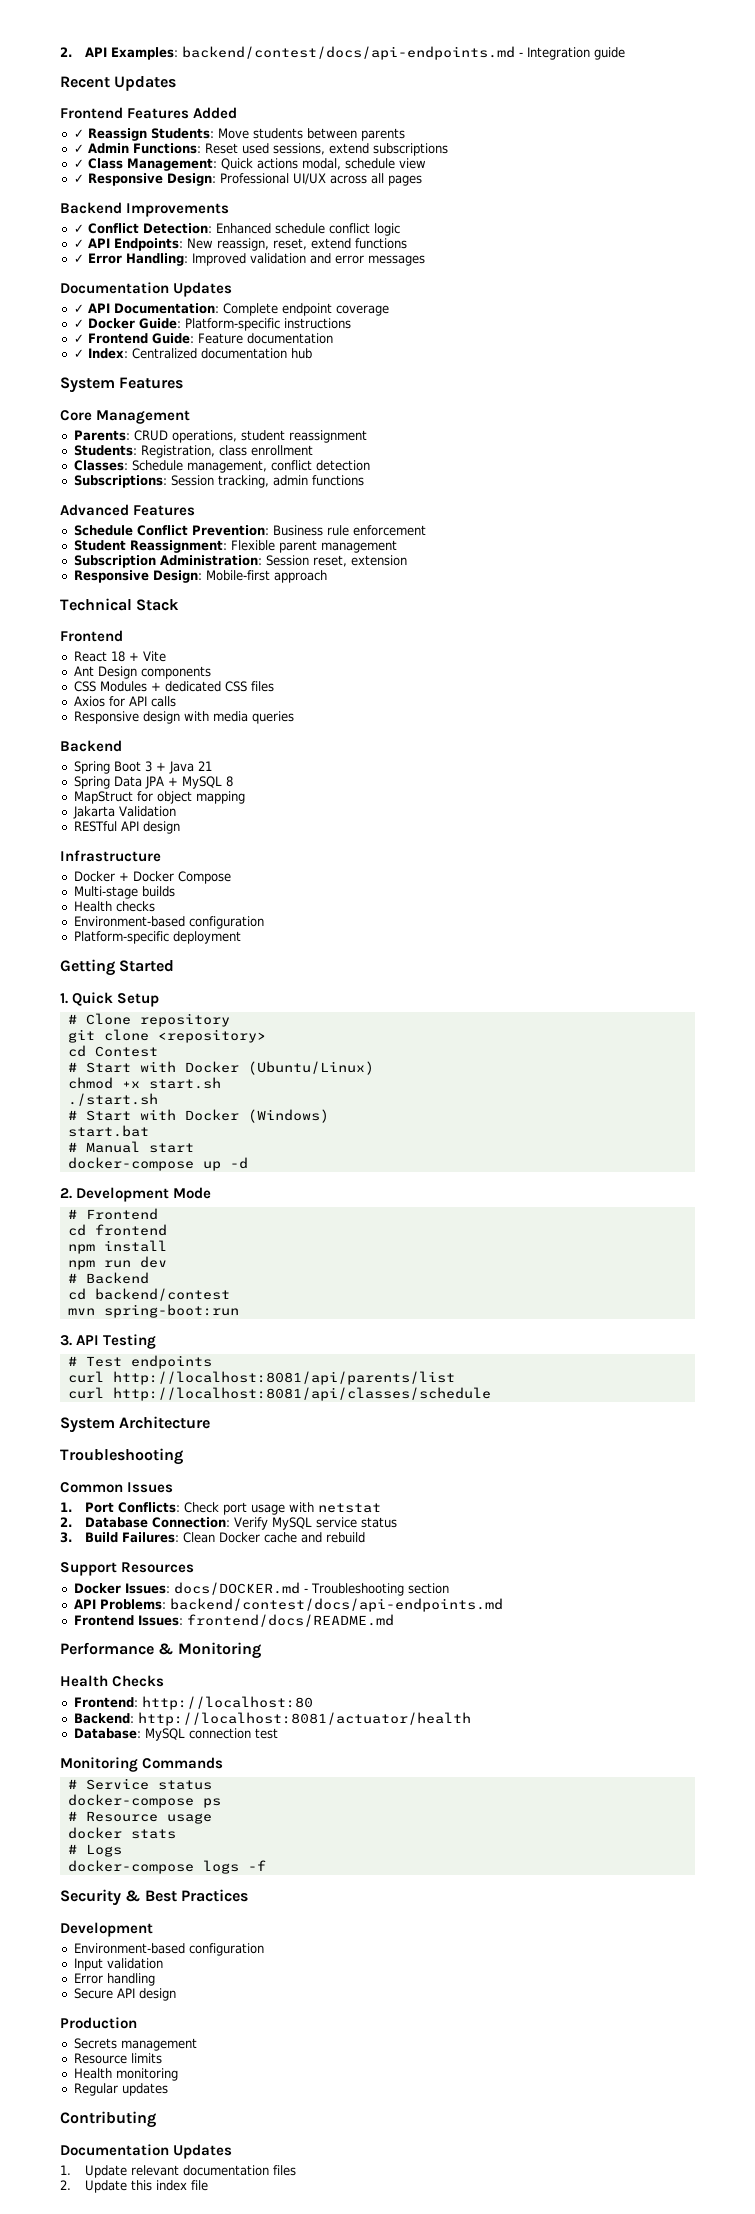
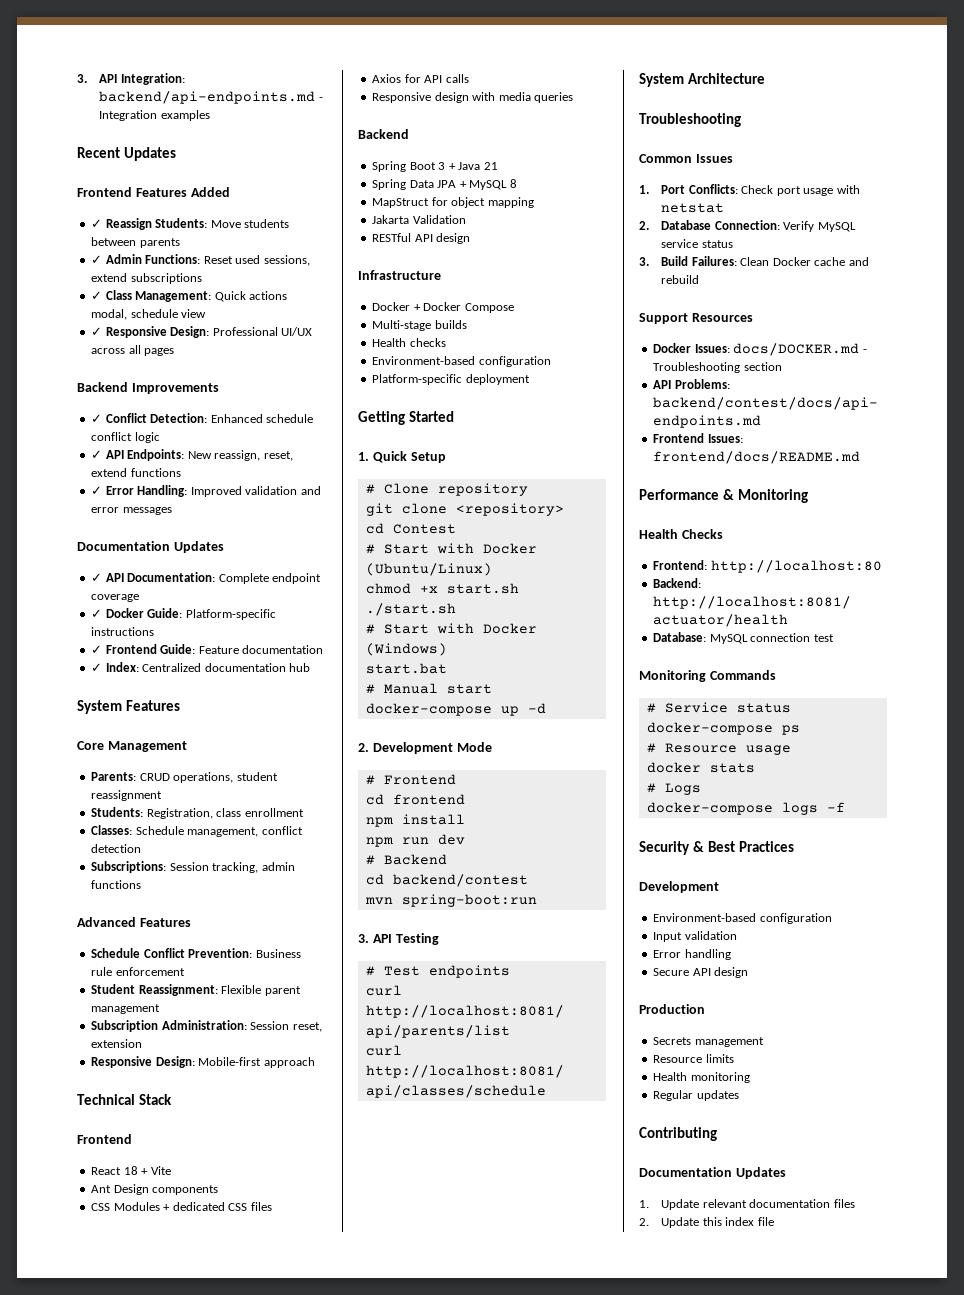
- 2. API Examples: backend/contest/docs/api-endpoints.md - Integration guide
+ 3. API Integration: backend/api-endpoints.md - Integration examples

